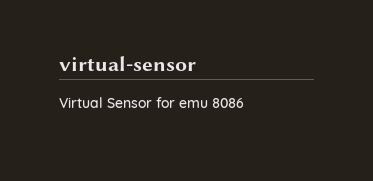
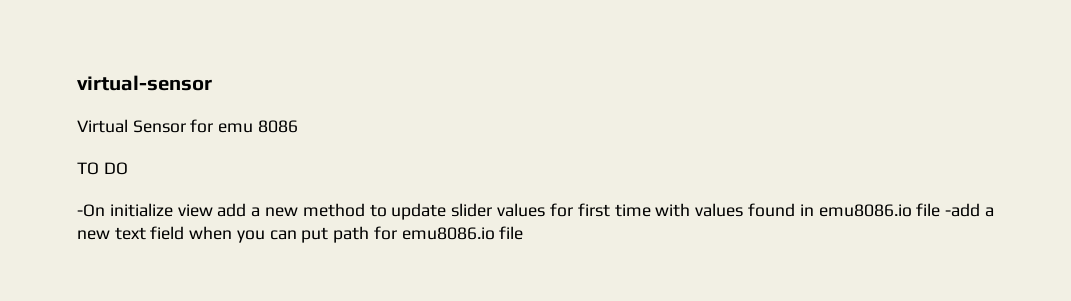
+ TO DO
+ -On initialize view add a new method to update slider values for first time with values found in emu8086.io file -add a new text field when you can put path for emu8086.io file

